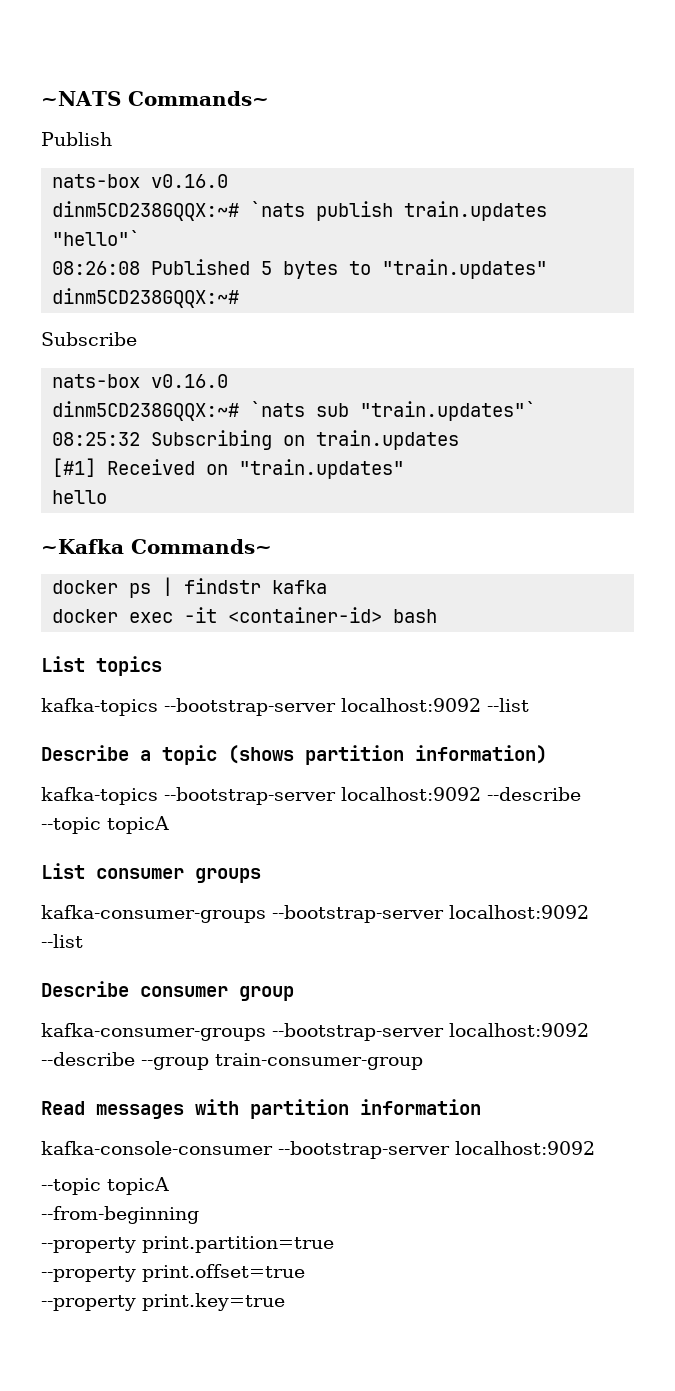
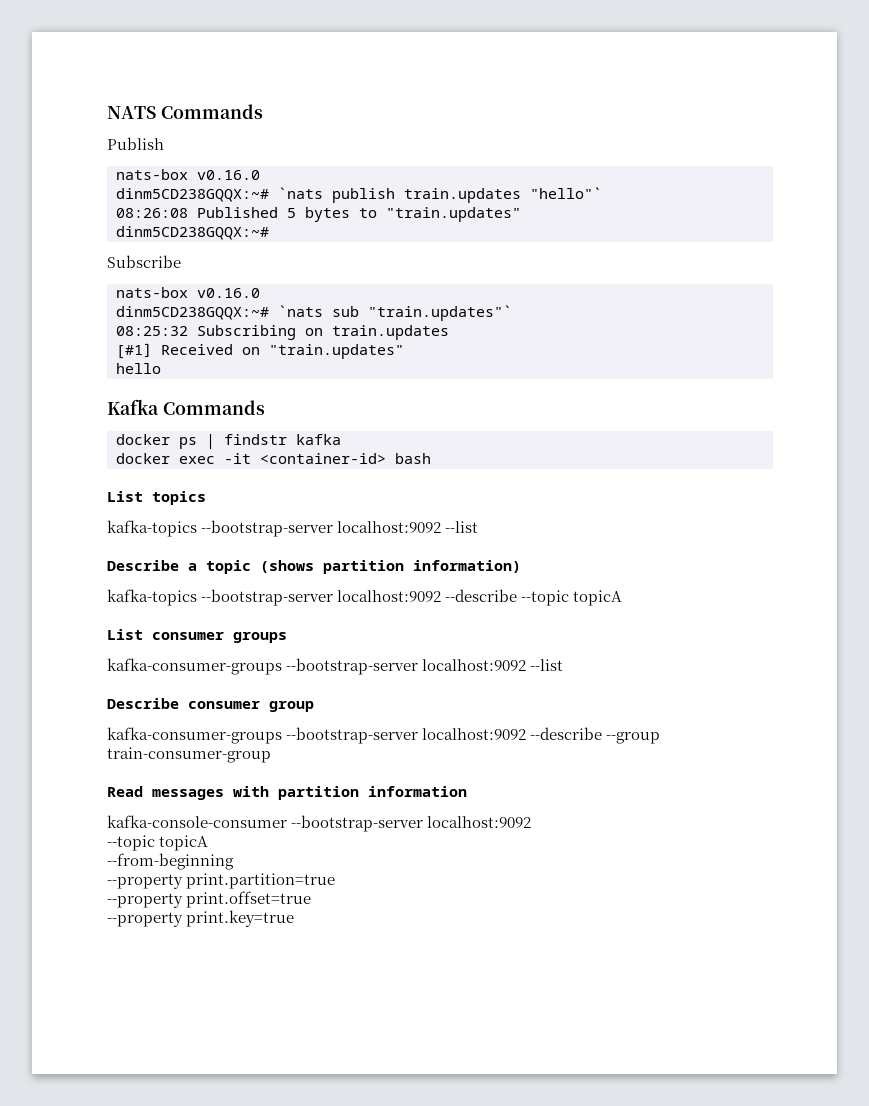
- ~NATS Commands~
+ NATS Commands
- ~Kafka Commands~
+ Kafka Commands

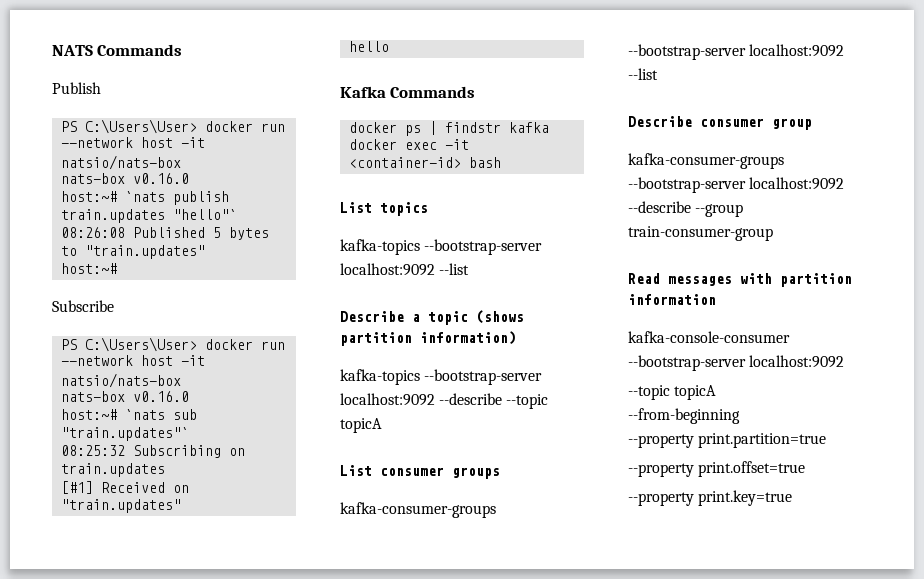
  Publish
+ PS C:\Users\User> docker run --network host -it natsio/nats-box
  nats-box v0.16.0
- dinm5CD238GQQX:~# `nats publish train.updates "hello"`
+ host:~# `nats publish train.updates "hello"`
  08:26:08 Published 5 bytes to "train.updates"
- dinm5CD238GQQX:~#
+ host:~#
  Subscribe
+ PS C:\Users\User> docker run --network host -it natsio/nats-box
  nats-box v0.16.0
- dinm5CD238GQQX:~# `nats sub "train.updates"`
+ host:~# `nats sub "train.updates"`

